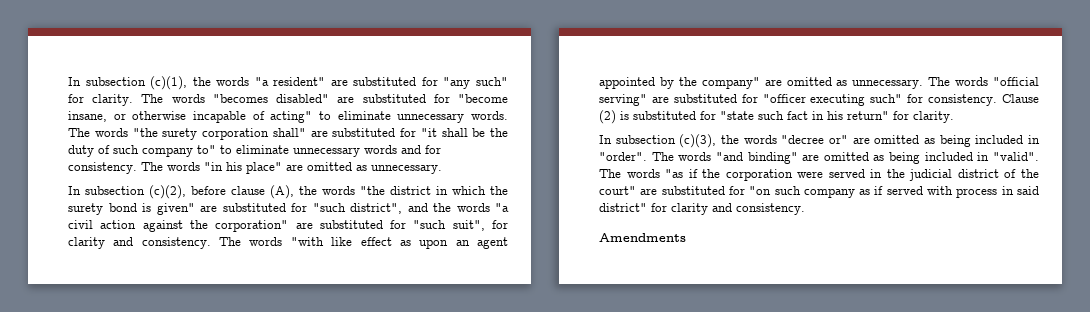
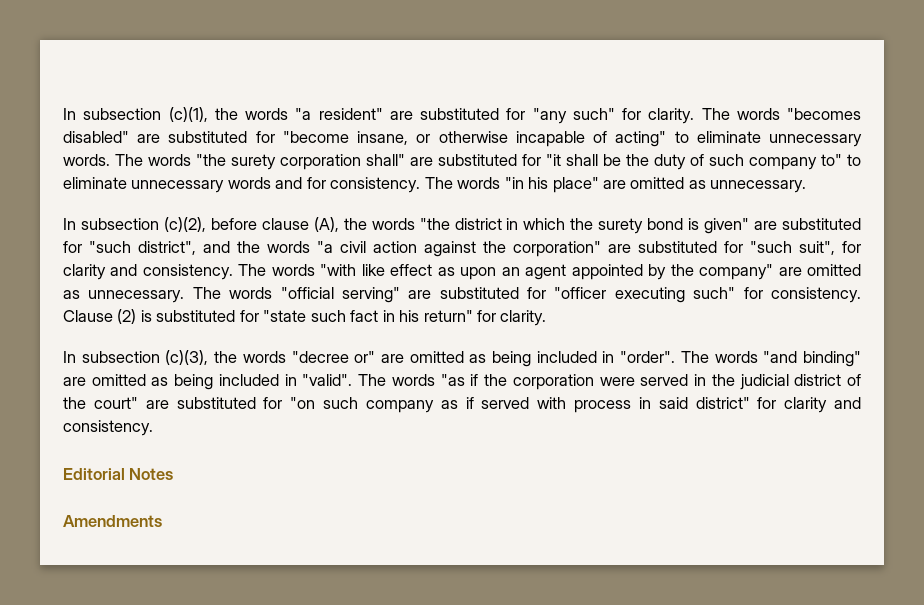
+ Editorial Notes

